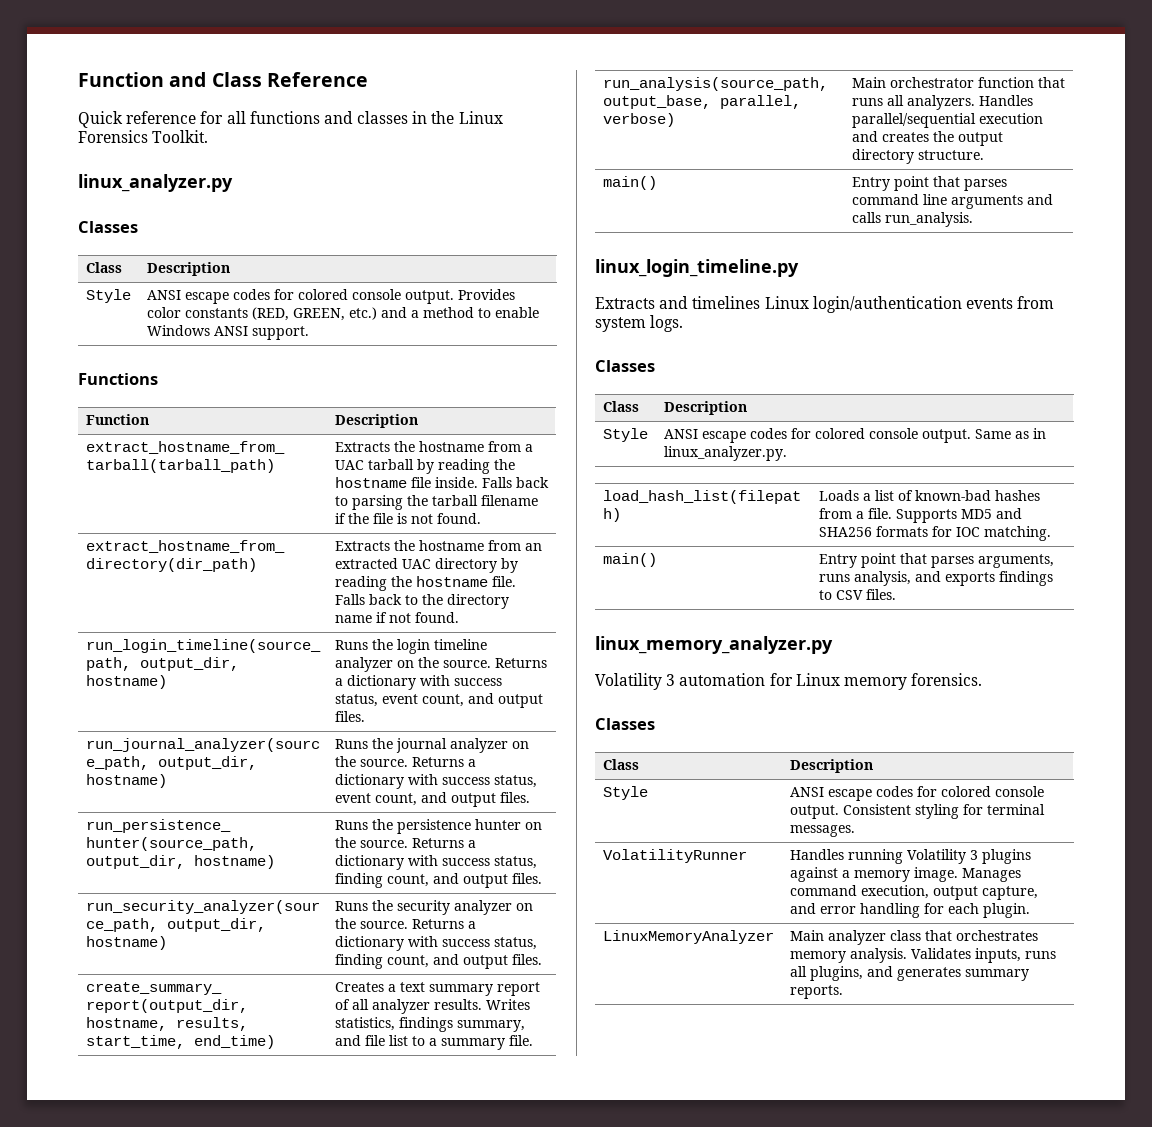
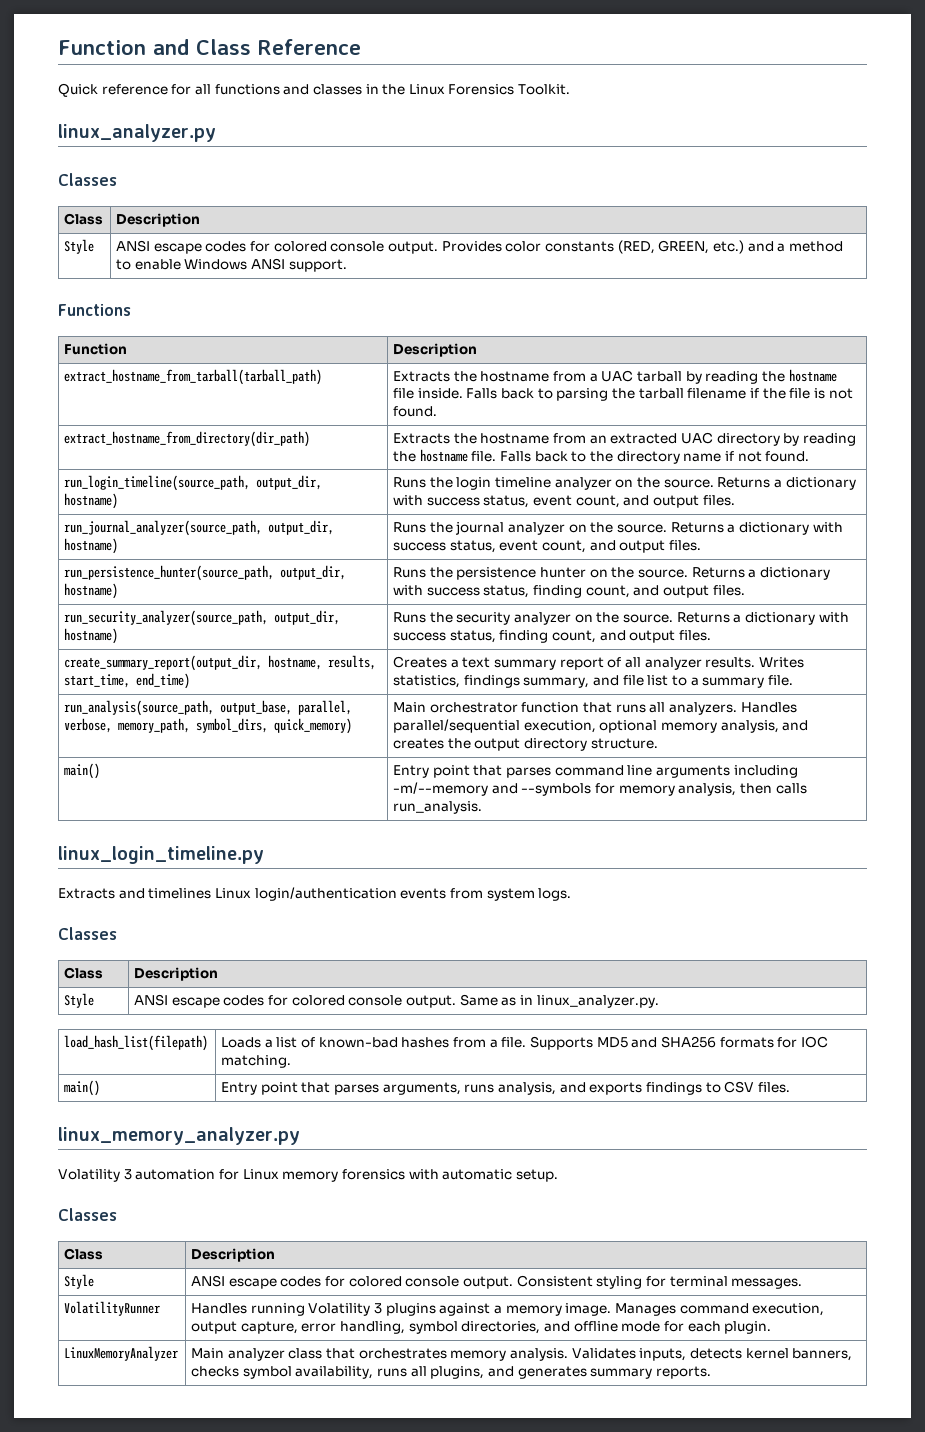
- run_analysis(source_path, output_base, parallel, verbose) | Main orchestrator function that runs all analyzers. Handles parallel/sequential execution and creates the output directory structure.
+ run_analysis(source_path, output_base, parallel, verbose, memory_path, symbol_dirs, quick_memory) | Main orchestrator function that runs all analyzers. Handles parallel/sequential execution, optional memory analysis, and creates the output directory structure.
- main() | Entry point that parses command line arguments and calls run_analysis.
+ main() | Entry point that parses command line arguments including -m/--memory and --symbols for memory analysis, then calls run_analysis.
- Volatility 3 automation for Linux memory forensics.
+ Volatility 3 automation for Linux memory forensics with automatic setup.
- VolatilityRunner | Handles running Volatility 3 plugins against a memory image. Manages command execution, output capture, and error handling for each plugin.
+ VolatilityRunner | Handles running Volatility 3 plugins against a memory image. Manages command execution, output capture, error handling, symbol directories, and offline mode for each plugin.
- LinuxMemoryAnalyzer | Main analyzer class that orchestrates memory analysis. Validates inputs, runs all plugins, and generates summary reports.
+ LinuxMemoryAnalyzer | Main analyzer class that orchestrates memory analysis. Validates inputs, detects kernel banners, checks symbol availability, runs all plugins, and generates summary reports.

